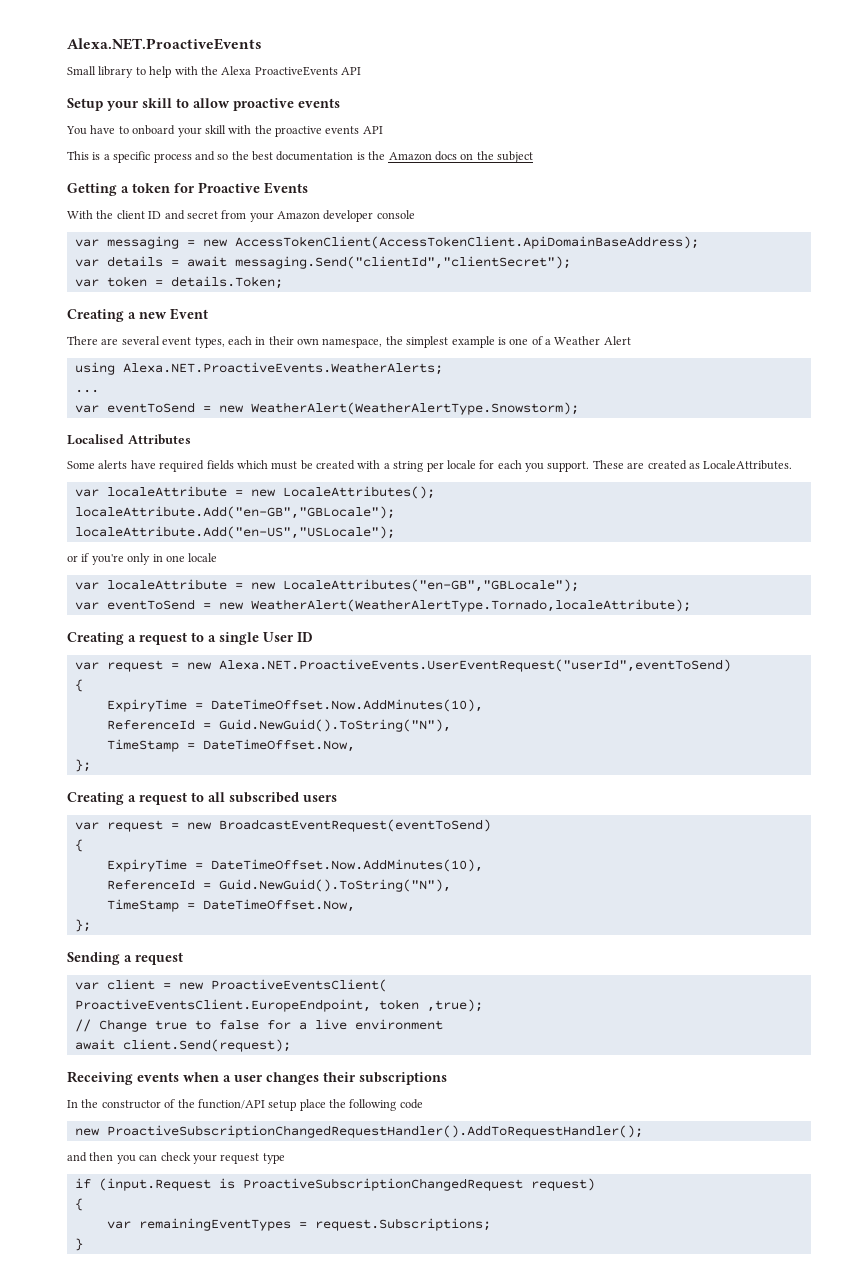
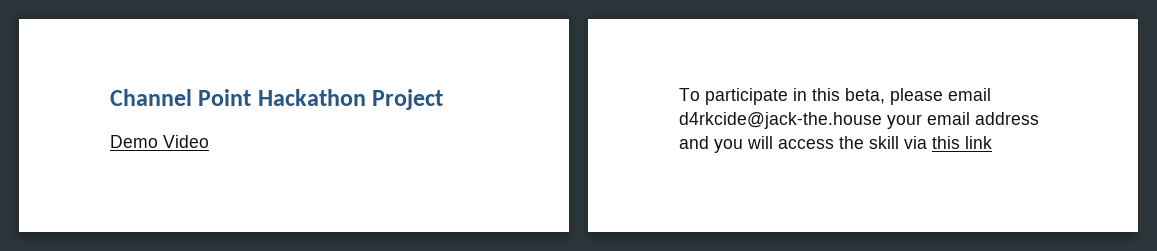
- Alexa.NET.ProactiveEvents
- Small library to help with the Alexa ProactiveEvents API
- Setup your skill to allow proactive events
- You have to onboard your skill with the proactive events API
- This is a specific process and so the best documentation is the Amazon docs on the subject
- Getting a token for Proactive Events
- With the client ID and secret from your Amazon developer console
- var messaging = new AccessTokenClient(AccessTokenClient.ApiDomainBaseAddress);
- var details = await messaging.Send("clientId","clientSecret");
- var token = details.Token;
- Creating a new Event
- There are several event types, each in their own namespace, the simplest example is one of a Weather Alert
- using Alexa.NET.ProactiveEvents.WeatherAlerts;
- ...
- var eventToSend = new WeatherAlert(WeatherAlertType.Snowstorm);
- Localised Attributes
- Some alerts have required fields which must be created with a string per locale for each you support. These are created as LocaleAttributes.
- var localeAttribute = new LocaleAttributes();
- localeAttribute.Add("en-GB","GBLocale");
- localeAttribute.Add("en-US","USLocale");
- or if you're only in one locale
- var localeAttribute = new LocaleAttributes("en-GB","GBLocale");
- var eventToSend = new WeatherAlert(WeatherAlertType.Tornado,localeAttribute);
- Creating a request to a single User ID
- var request = new Alexa.NET.ProactiveEvents.UserEventRequest("userId",eventToSend)
- {
- ExpiryTime = DateTimeOffset.Now.AddMinutes(10),
- ReferenceId = Guid.NewGuid().ToString("N"),
- TimeStamp = DateTimeOffset.Now,
- };
- Creating a request to all subscribed users
- var request = new BroadcastEventRequest(eventToSend)
- {
- ExpiryTime = DateTimeOffset.Now.AddMinutes(10),
- ReferenceId = Guid.NewGuid().ToString("N"),
- TimeStamp = DateTimeOffset.Now,
- };
- Sending a request
- var client = new ProactiveEventsClient(
- ProactiveEventsClient.EuropeEndpoint, token ,true);
- // Change true to false for a live environment
- await client.Send(request);
- Receiving events when a user changes their subscriptions
- In the constructor of the function/API setup place the following code
- new ProactiveSubscriptionChangedRequestHandler().AddToRequestHandler();
- and then you can check your request type
- if (input.Request is ProactiveSubscriptionChangedRequest request)
- {
- var remainingEventTypes = request.Subscriptions;
- }
+ Channel Point Hackathon Project
+ Demo Video
+ To participate in this beta, please email d4rkcide@jack-the.house your email address and you will access the skill via this link

